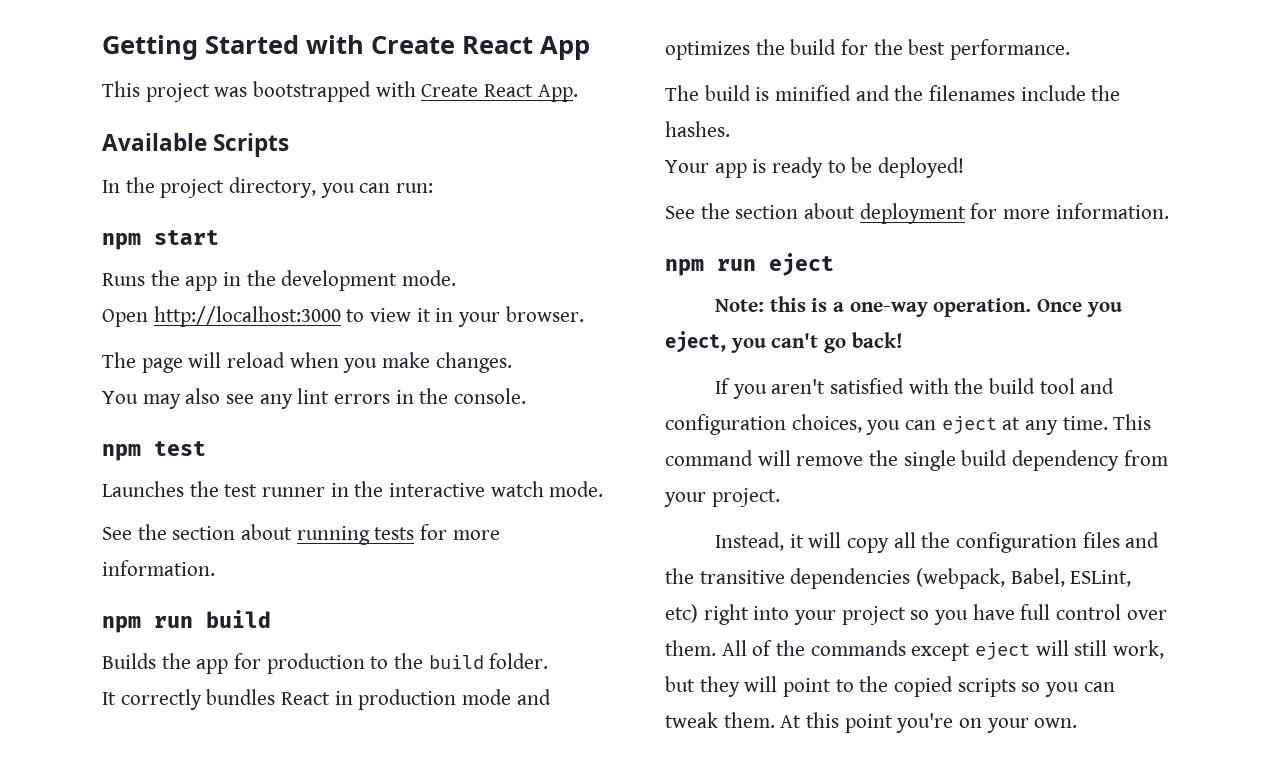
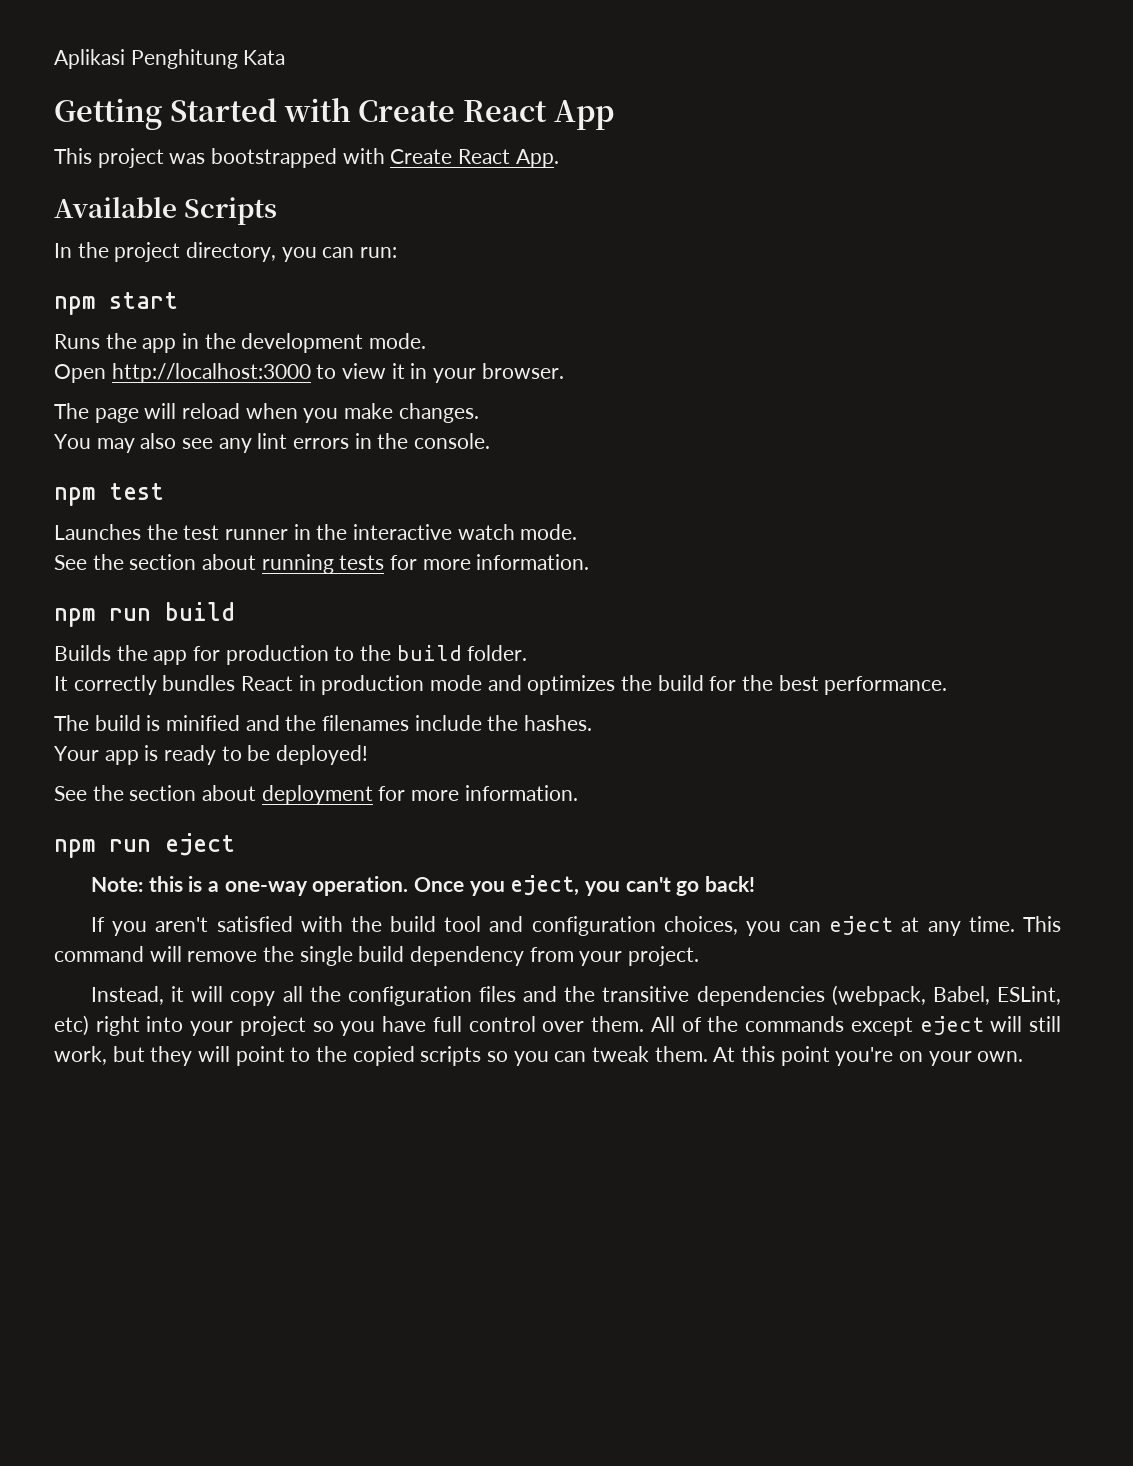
+ Aplikasi Penghitung Kata

